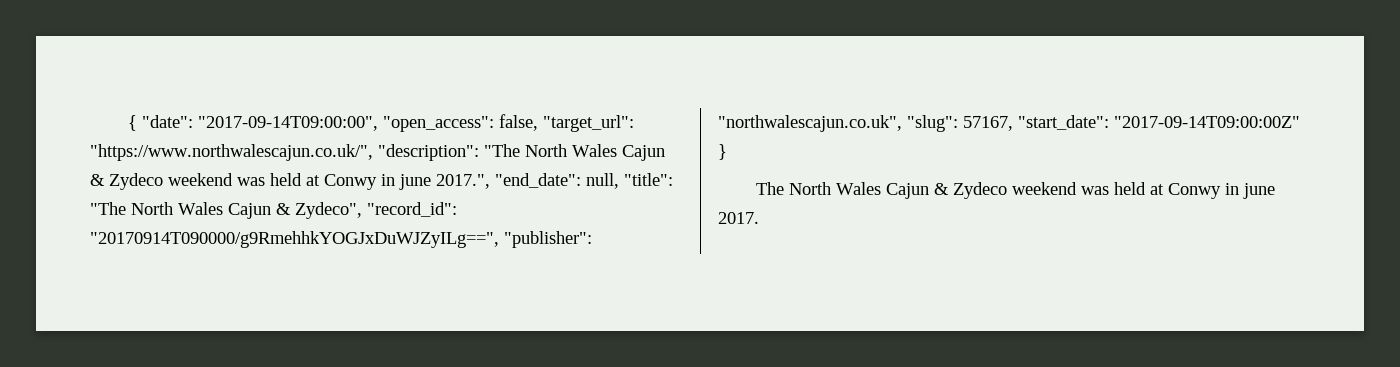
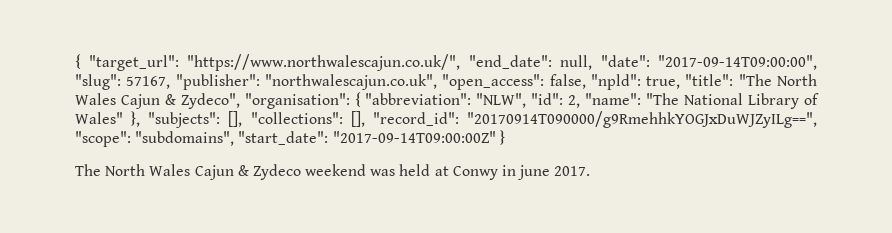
- { "date": "2017-09-14T09:00:00", "open_access": false, "target_url": "https://www.northwalescajun.co.uk/", "description": "The North Wales Cajun & Zydeco weekend was held at Conwy in june 2017.", "end_date": null, "title": "The North Wales Cajun & Zydeco", "record_id": "20170914T090000/g9RmehhkYOGJxDuWJZyILg==", "publisher": "northwalescajun.co.uk", "slug": 57167, "start_date": "2017-09-14T09:00:00Z" }
+ { "target_url": "https://www.northwalescajun.co.uk/", "end_date": null, "date": "2017-09-14T09:00:00", "slug": 57167, "publisher": "northwalescajun.co.uk", "open_access": false, "npld": true, "title": "The North Wales Cajun & Zydeco", "organisation": { "abbreviation": "NLW", "id": 2, "name": "The National Library of Wales" }, "subjects": [], "collections": [], "record_id": "20170914T090000/g9RmehhkYOGJxDuWJZyILg==", "scope": "subdomains", "start_date": "2017-09-14T09:00:00Z" }

